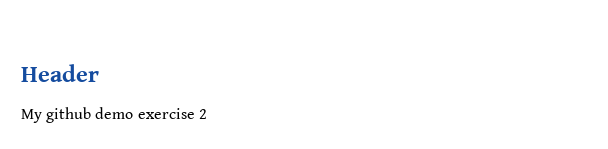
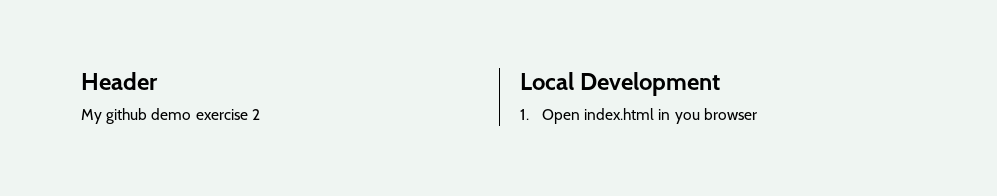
+ Local Development
+ 1. Open index.html in you browser

